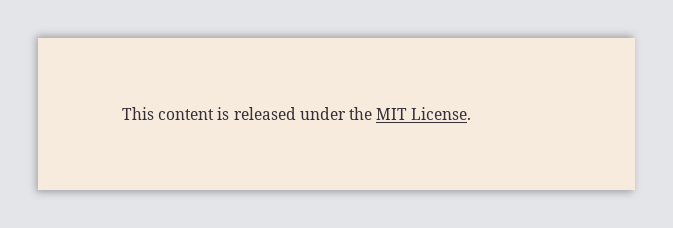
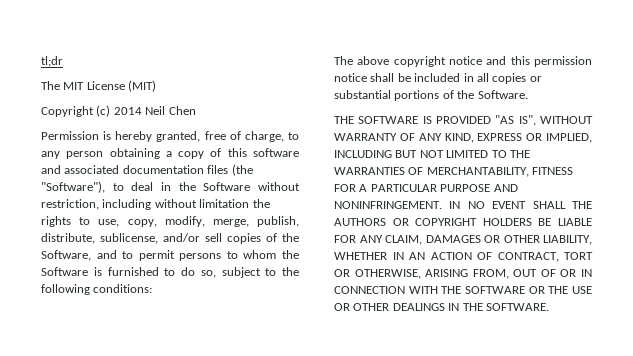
- This content is released under the MIT License.
+ tl;dr
+ The MIT License (MIT)
+ Copyright (c) 2014 Neil Chen
+ Permission is hereby granted, free of charge, to any person obtaining a copy of this software and associated documentation files (the "Software"), to deal in the Software without restriction, including without limitation the rights to use, copy, modify, merge, publish, distribute, sublicense, and/or sell copies of the Software, and to permit persons to whom the Software is furnished to do so, subject to the following conditions:
+ The above copyright notice and this permission notice shall be included in all copies or substantial portions of the Software.
+ THE SOFTWARE IS PROVIDED "AS IS", WITHOUT WARRANTY OF ANY KIND, EXPRESS OR IMPLIED, INCLUDING BUT NOT LIMITED TO THE WARRANTIES OF MERCHANTABILITY, FITNESS FOR A PARTICULAR PURPOSE AND NONINFRINGEMENT. IN NO EVENT SHALL THE AUTHORS OR COPYRIGHT HOLDERS BE LIABLE FOR ANY CLAIM, DAMAGES OR OTHER LIABILITY, WHETHER IN AN ACTION OF CONTRACT, TORT OR OTHERWISE, ARISING FROM, OUT OF OR IN CONNECTION WITH THE SOFTWARE OR THE USE OR OTHER DEALINGS IN THE SOFTWARE.

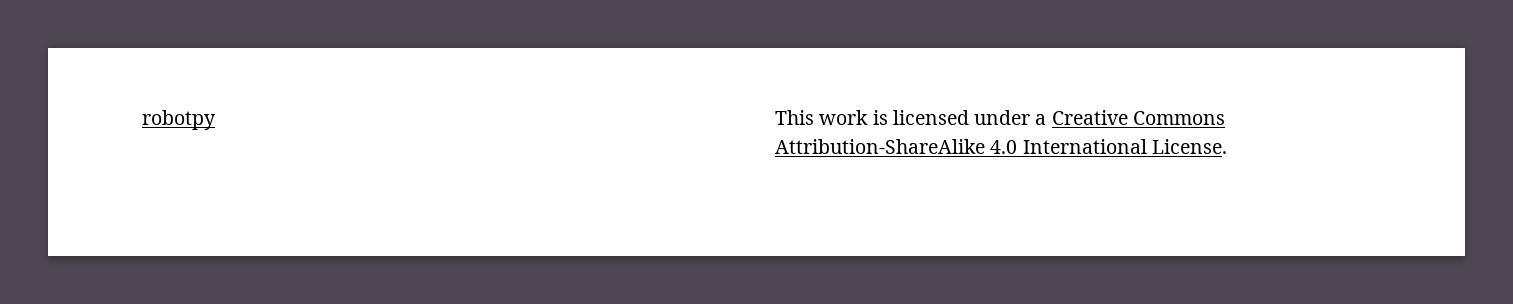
- tl;dr
- The MIT License (MIT)
- Copyright (c) 2014 Neil Chen
- Permission is hereby granted, free of charge, to any person obtaining a copy of this software and associated documentation files (the "Software"), to deal in the Software without restriction, including without limitation the rights to use, copy, modify, merge, publish, distribute, sublicense, and/or sell copies of the Software, and to permit persons to whom the Software is furnished to do so, subject to the following conditions:
- The above copyright notice and this permission notice shall be included in all copies or substantial portions of the Software.
- THE SOFTWARE IS PROVIDED "AS IS", WITHOUT WARRANTY OF ANY KIND, EXPRESS OR IMPLIED, INCLUDING BUT NOT LIMITED TO THE WARRANTIES OF MERCHANTABILITY, FITNESS FOR A PARTICULAR PURPOSE AND NONINFRINGEMENT. IN NO EVENT SHALL THE AUTHORS OR COPYRIGHT HOLDERS BE LIABLE FOR ANY CLAIM, DAMAGES OR OTHER LIABILITY, WHETHER IN AN ACTION OF CONTRACT, TORT OR OTHERWISE, ARISING FROM, OUT OF OR IN CONNECTION WITH THE SOFTWARE OR THE USE OR OTHER DEALINGS IN THE SOFTWARE.
+ robotpy
+ This work is licensed under a Creative Commons Attribution-ShareAlike 4.0 International License.

